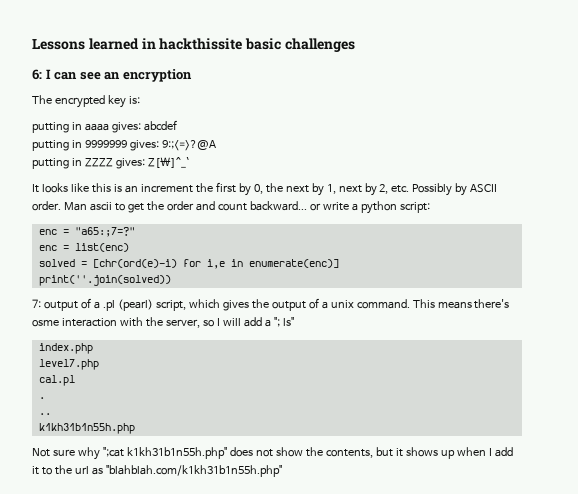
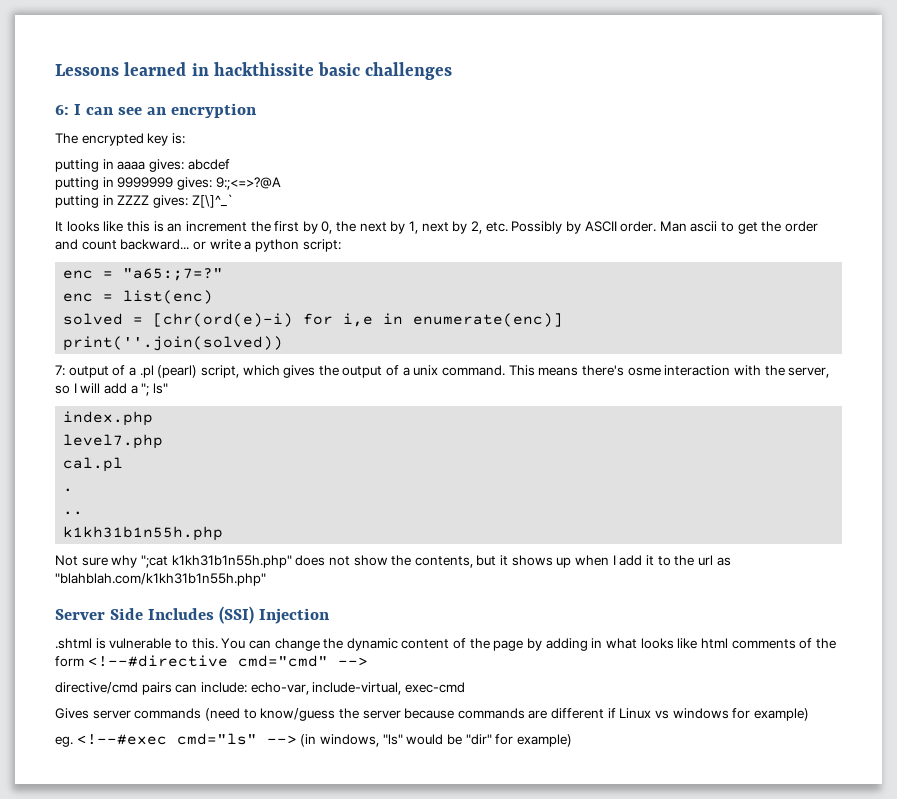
+ Server Side Includes (SSI) Injection
+ .shtml is vulnerable to this. You can change the dynamic content of the page by adding in what looks like html comments of the form <!--#directive cmd="cmd" -->
+ directive/cmd pairs can include: echo-var, include-virtual, exec-cmd
+ Gives server commands (need to know/guess the server because commands are different if Linux vs windows for example)
+ eg. <!--#exec cmd="ls" --> (in windows, "ls" would be "dir" for example)

